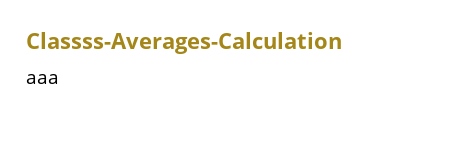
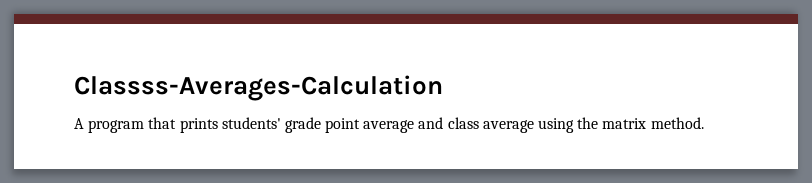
- aaa
+ A program that prints students' grade point average and class average using the matrix method.

